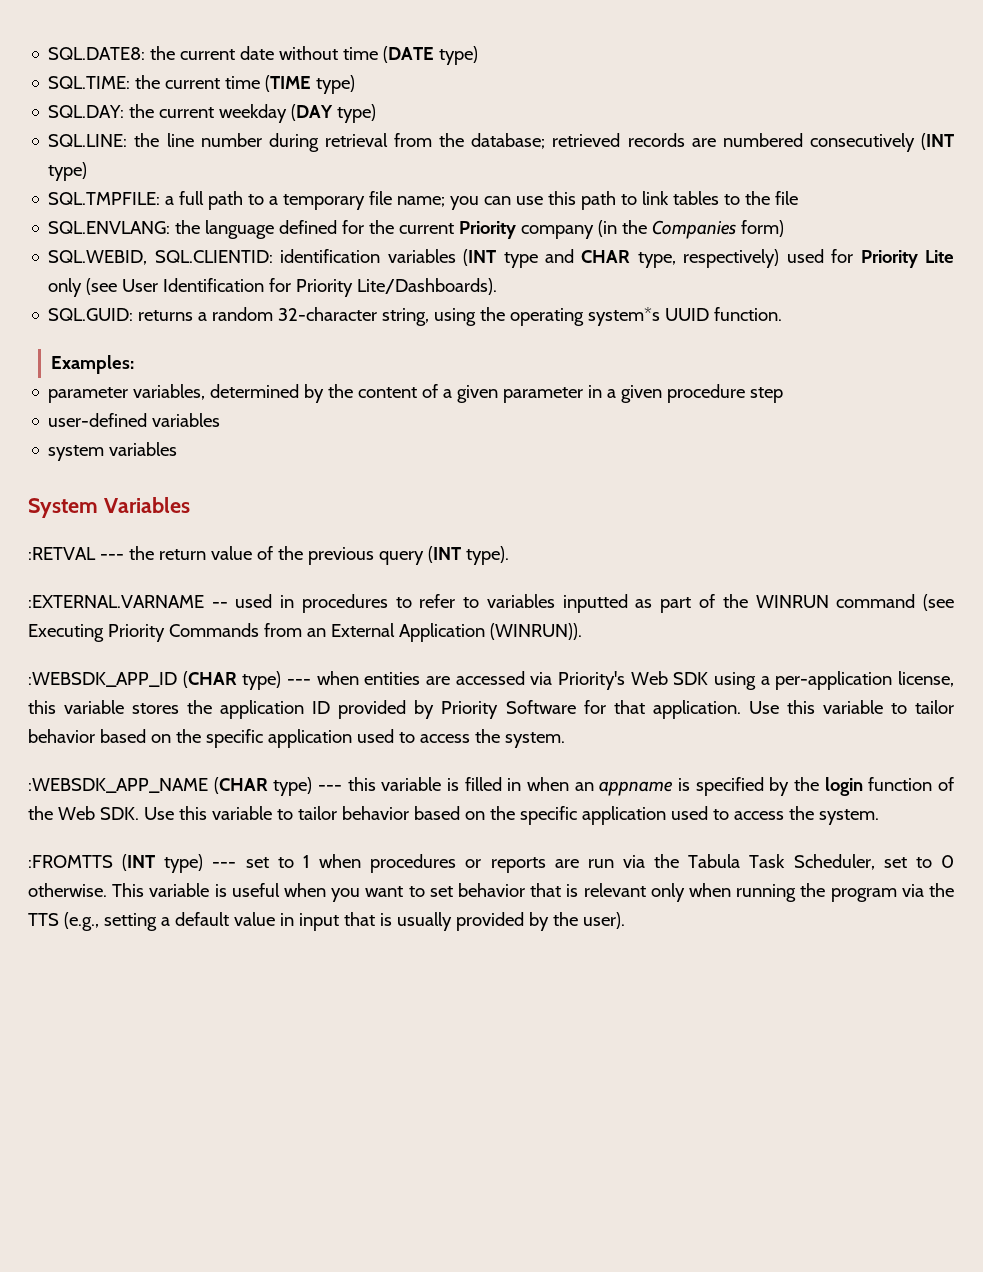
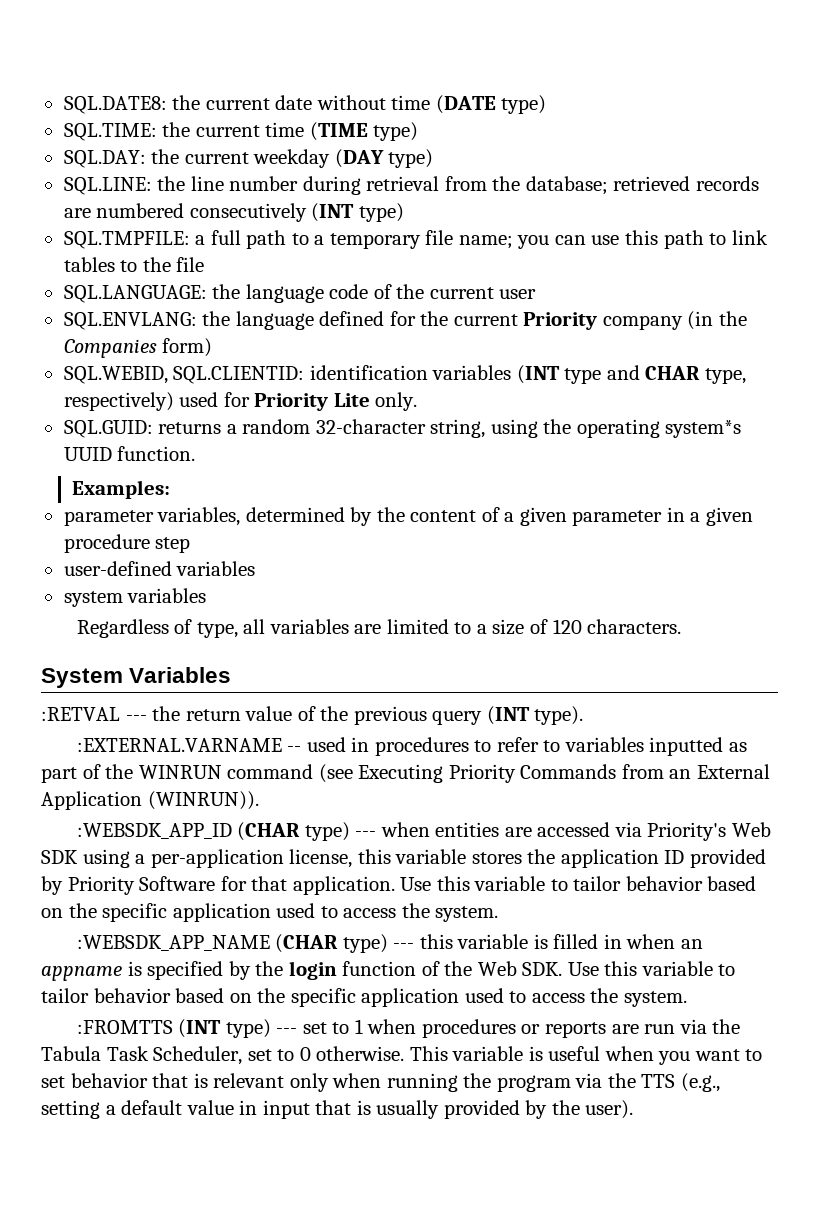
+ SQL.LANGUAGE: the language code of the current user
- SQL.WEBID, SQL.CLIENTID: identification variables (INT type and CHAR type, respectively) used for Priority Lite only (see User Identification for Priority Lite/Dashboards).
+ SQL.WEBID, SQL.CLIENTID: identification variables (INT type and CHAR type, respectively) used for Priority Lite only.
+ Regardless of type, all variables are limited to a size of 120 characters.

